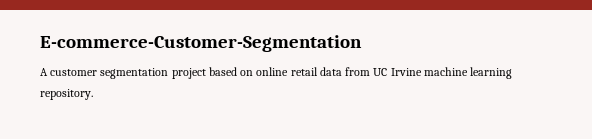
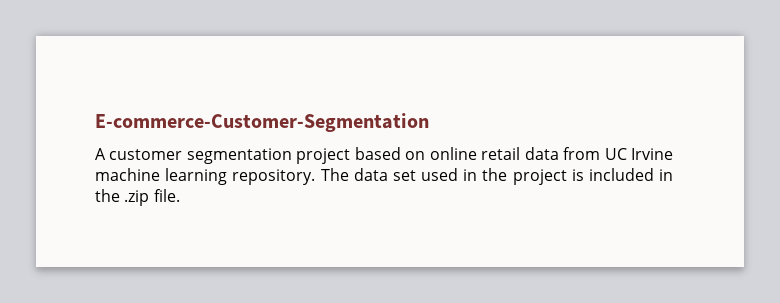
+ The data set used in the project is included in the .zip file.

